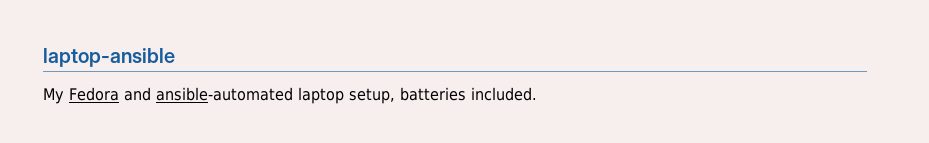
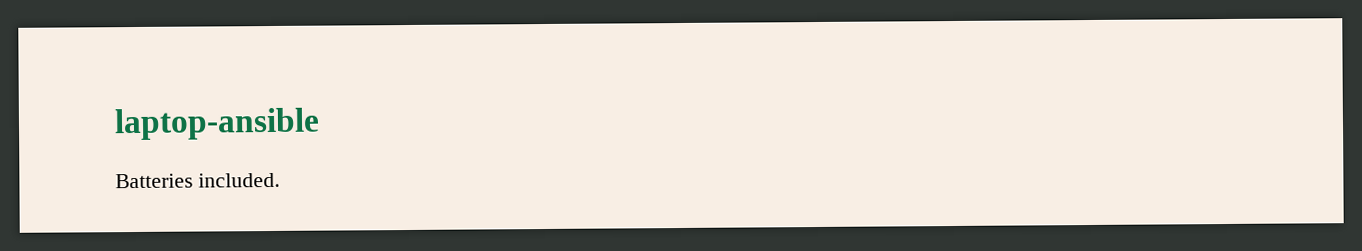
- My Fedora and ansible-automated laptop setup, batteries included.
+ Batteries included.

